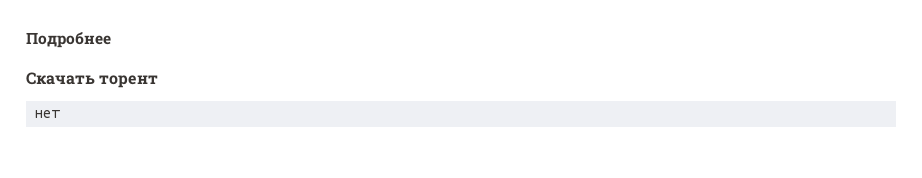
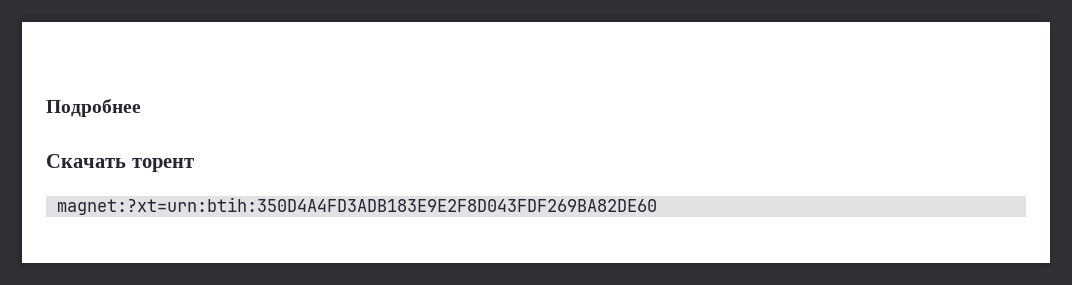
- нет
+ magnet:?xt=urn:btih:350D4A4FD3ADB183E9E2F8D043FDF269BA82DE60

